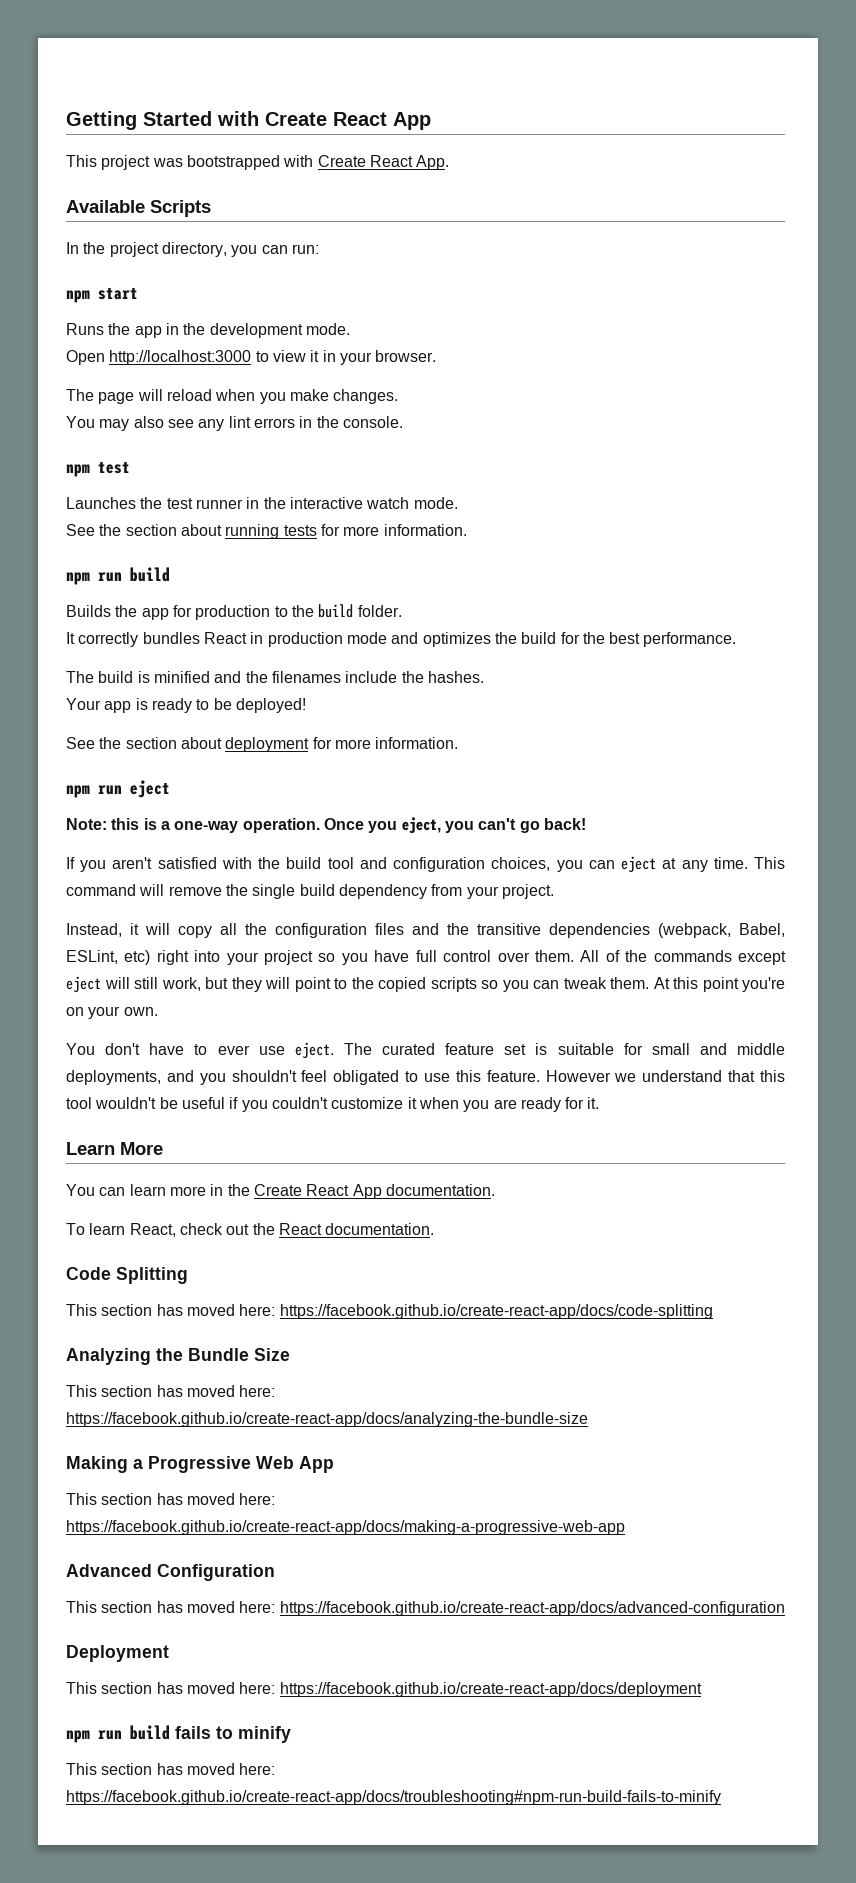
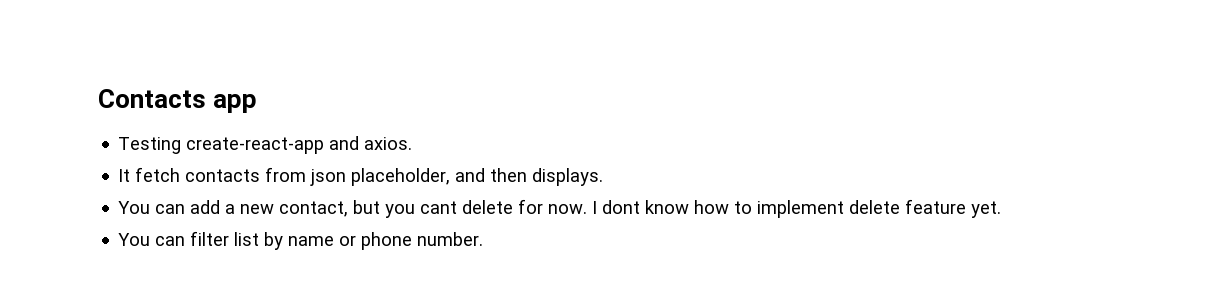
- Getting Started with Create React App
- This project was bootstrapped with Create React App.
- Available Scripts
- In the project directory, you can run:
- npm start
- Runs the app in the development mode.
- Open http://localhost:3000 to view it in your browser.
- The page will reload when you make changes.
- You may also see any lint errors in the console.
- npm test
- Launches the test runner in the interactive watch mode.
- See the section about running tests for more information.
- npm run build
- Builds the app for production to the build folder.
- It correctly bundles React in production mode and optimizes the build for the best performance.
- The build is minified and the filenames include the hashes.
- Your app is ready to be deployed!
- See the section about deployment for more information.
- npm run eject
- Note: this is a one-way operation. Once you eject, you can't go back!
- If you aren't satisfied with the build tool and configuration choices, you can eject at any time. This command will remove the single build dependency from your project.
- Instead, it will copy all the configuration files and the transitive dependencies (webpack, Babel, ESLint, etc) right into your project so you have full control over them. All of the commands except eject will still work, but they will point to the copied scripts so you can tweak them. At this point you're on your own.
- You don't have to ever use eject. The curated feature set is suitable for small and middle deployments, and you shouldn't feel obligated to use this feature. However we understand that this tool wouldn't be useful if you couldn't customize it when you are ready for it.
- Learn More
- You can learn more in the Create React App documentation.
- To learn React, check out the React documentation.
- Code Splitting
- This section has moved here: https://facebook.github.io/create-react-app/docs/code-splitting
- Analyzing the Bundle Size
- This section has moved here: https://facebook.github.io/create-react-app/docs/analyzing-the-bundle-size
- Making a Progressive Web App
- This section has moved here: https://facebook.github.io/create-react-app/docs/making-a-progressive-web-app
- Advanced Configuration
- This section has moved here: https://facebook.github.io/create-react-app/docs/advanced-configuration
- Deployment
- This section has moved here: https://facebook.github.io/create-react-app/docs/deployment
- npm run build fails to minify
- This section has moved here: https://facebook.github.io/create-react-app/docs/troubleshooting#npm-run-build-fails-to-minify
+ Contacts app
+ Testing create-react-app and axios.
+ It fetch contacts from json placeholder, and then displays.
+ You can add a new contact, but you cant delete for now. I dont know how to implement delete feature yet.
+ You can filter list by name or phone number.

